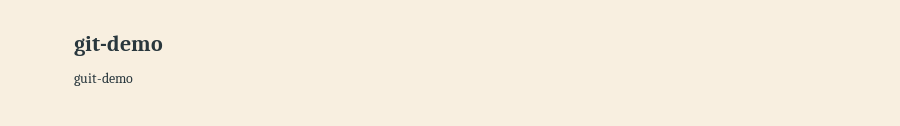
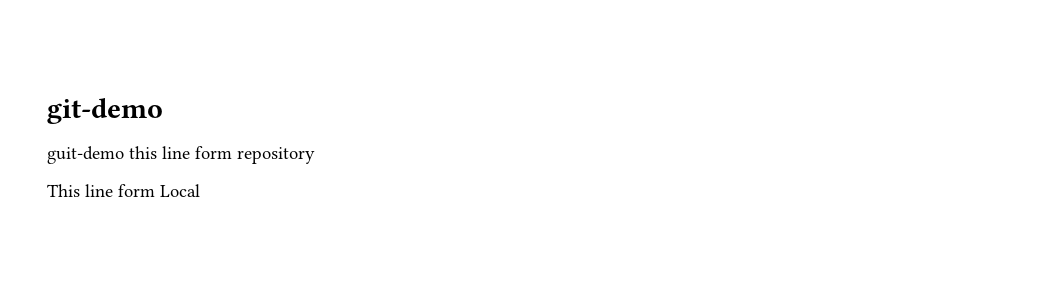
- guit-demo
+ guit-demo this line form repository
+ This line form Local

